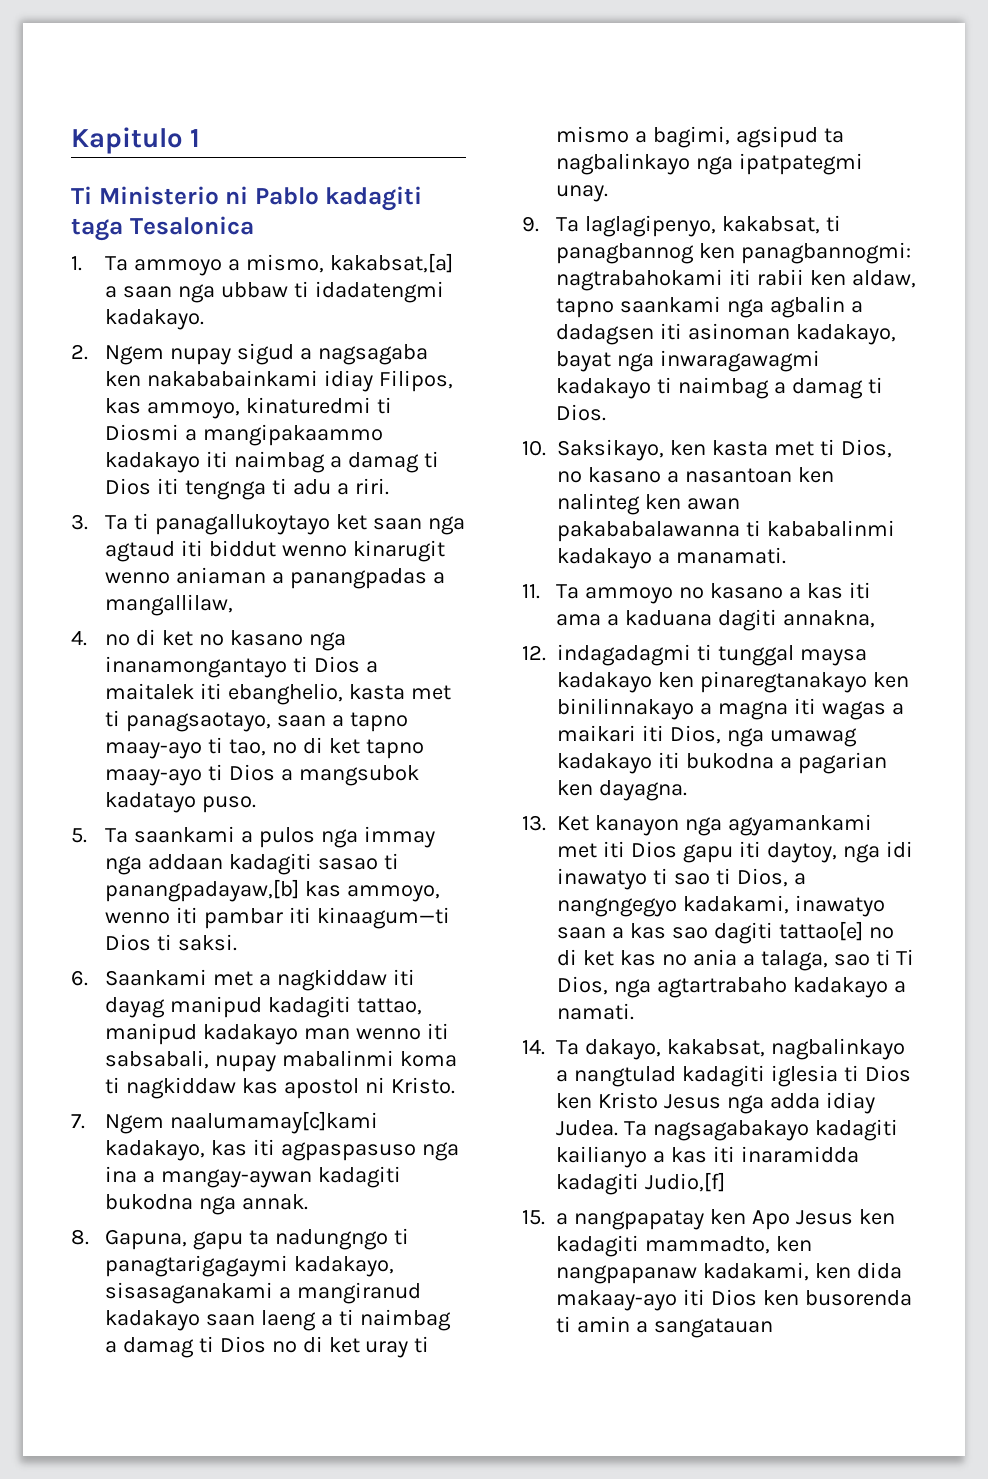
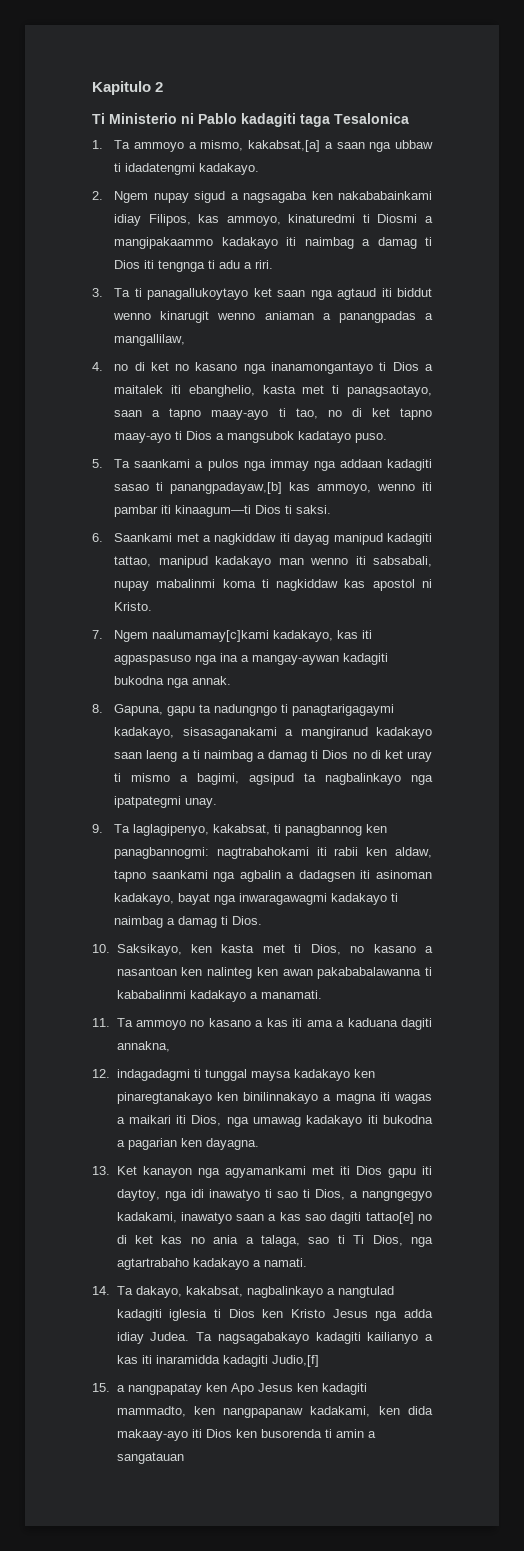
- Kapitulo 1
+ Kapitulo 2

